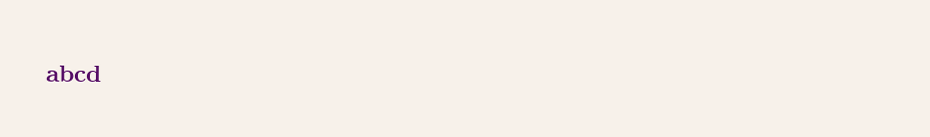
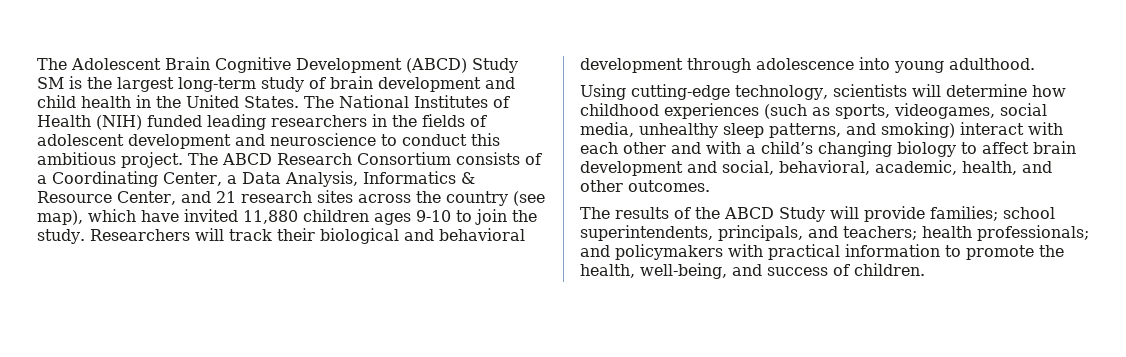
- abcd
+ The Adolescent Brain Cognitive Development (ABCD) Study SM is the largest long-term study of brain development and child health in the United States. The National Institutes of Health (NIH) funded leading researchers in the fields of adolescent development and neuroscience to conduct this ambitious project. The ABCD Research Consortium consists of a Coordinating Center, a Data Analysis, Informatics & Resource Center, and 21 research sites across the country (see map), which have invited 11,880 children ages 9-10 to join the study. Researchers will track their biological and behavioral development through adolescence into young adulthood.
+ Using cutting-edge technology, scientists will determine how childhood experiences (such as sports, videogames, social media, unhealthy sleep patterns, and smoking) interact with each other and with a child’s changing biology to affect brain development and social, behavioral, academic, health, and other outcomes.
+ The results of the ABCD Study will provide families; school superintendents, principals, and teachers; health professionals; and policymakers with practical information to promote the health, well-being, and success of children.

